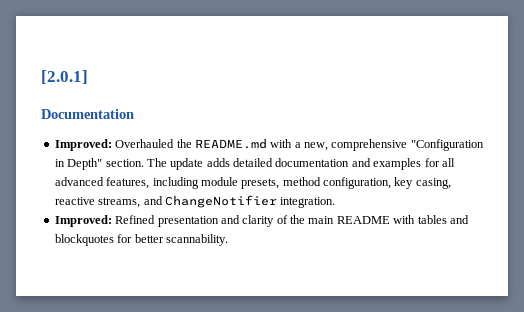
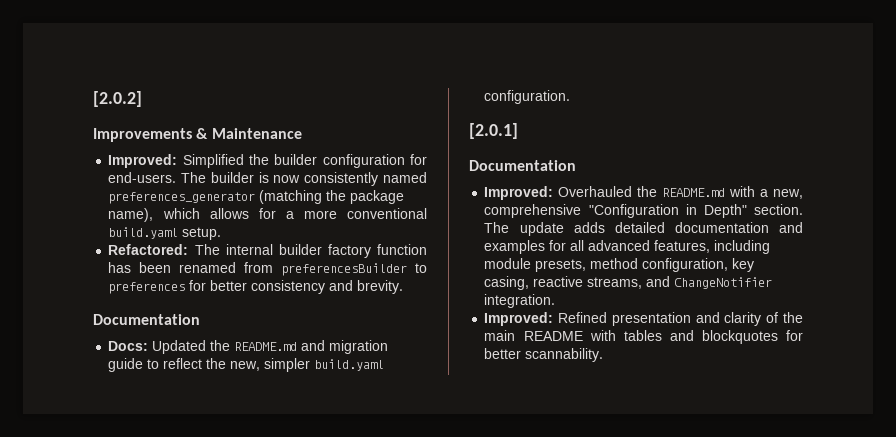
+ [2.0.2]
+ Improvements & Maintenance
+ Improved: Simplified the builder configuration for end-users. The builder is now consistently named preferences_generator (matching the package name), which allows for a more conventional build.yaml setup.
+ Refactored: The internal builder factory function has been renamed from preferencesBuilder to preferences for better consistency and brevity.
+ Documentation
+ Docs: Updated the README.md and migration guide to reflect the new, simpler build.yaml configuration.

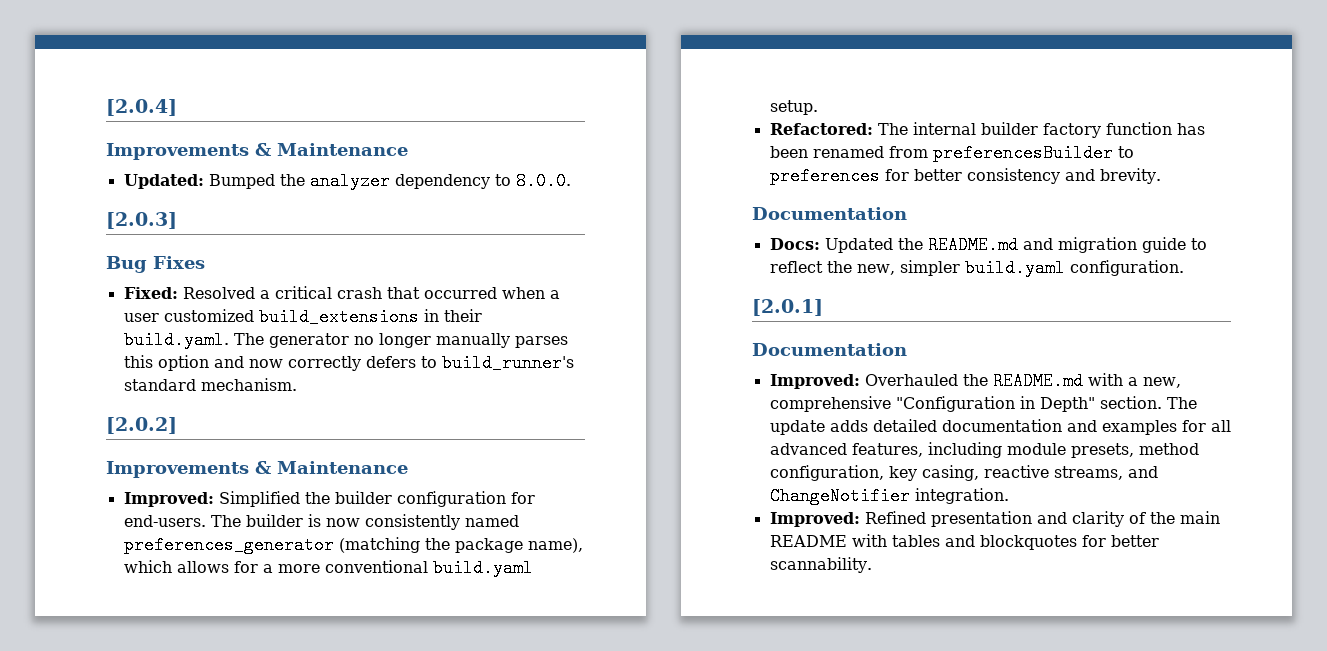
+ [2.0.4]
+ Improvements & Maintenance
+ Updated: Bumped the analyzer dependency to 8.0.0.
+ [2.0.3]
+ Bug Fixes
+ Fixed: Resolved a critical crash that occurred when a user customized build_extensions in their build.yaml. The generator no longer manually parses this option and now correctly defers to build_runner's standard mechanism.

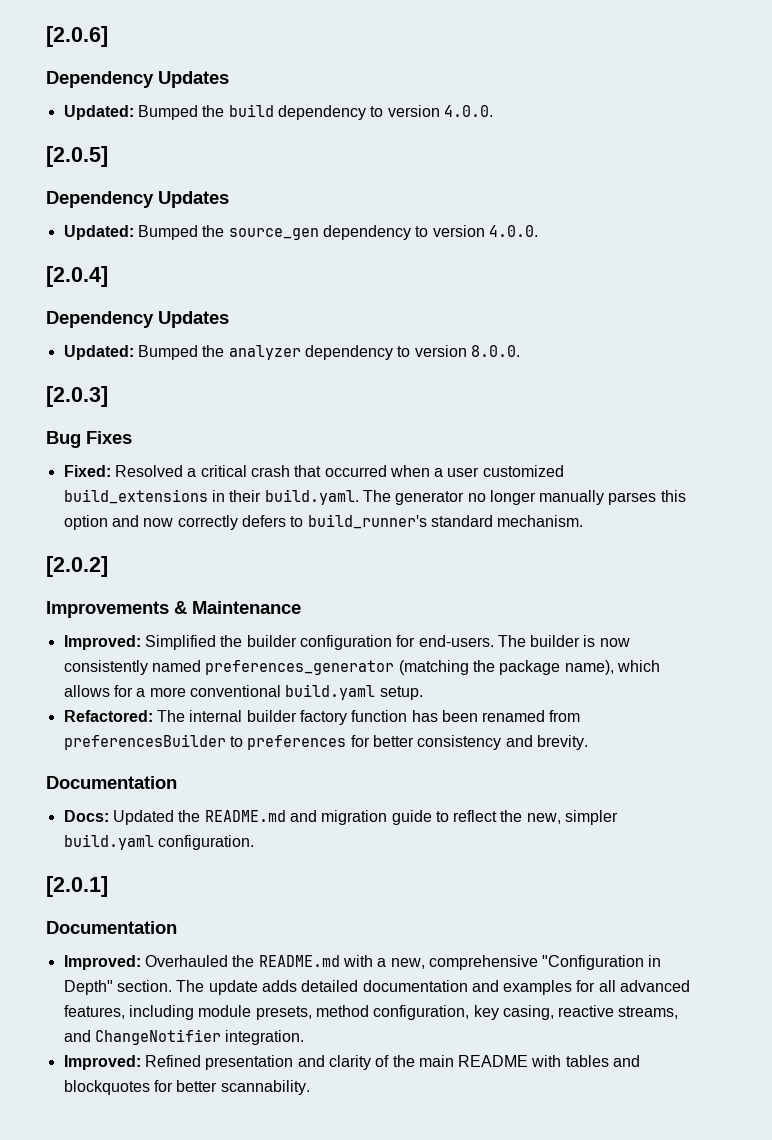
+ [2.0.6]
+ Dependency Updates
+ Updated: Bumped the build dependency to version 4.0.0.
+ [2.0.5]
+ Dependency Updates
+ Updated: Bumped the source_gen dependency to version 4.0.0.
  [2.0.4]
- Improvements & Maintenance
+ Dependency Updates
- Updated: Bumped the analyzer dependency to 8.0.0.
+ Updated: Bumped the analyzer dependency to version 8.0.0.

